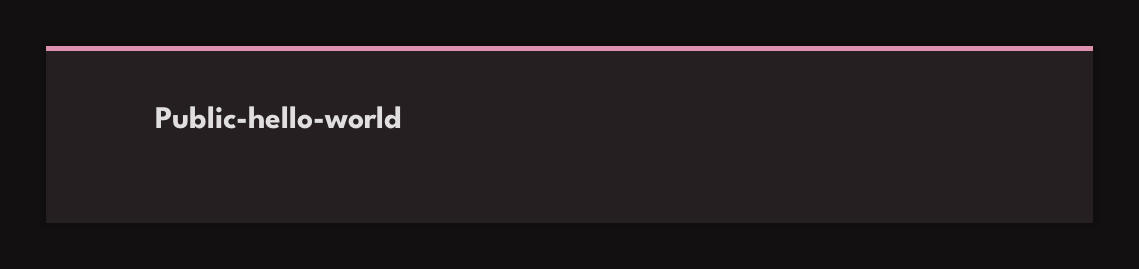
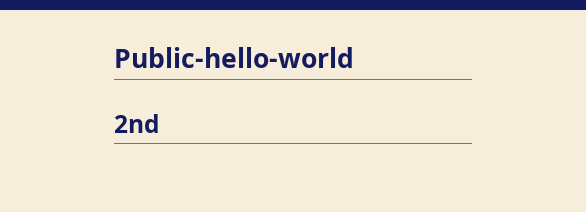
+ 2nd

